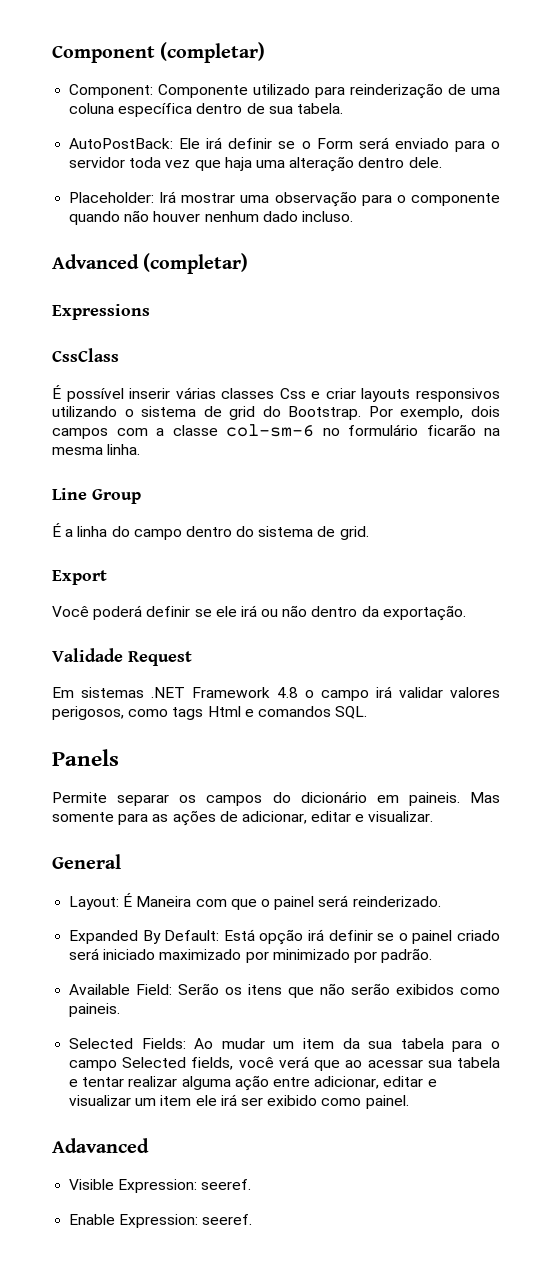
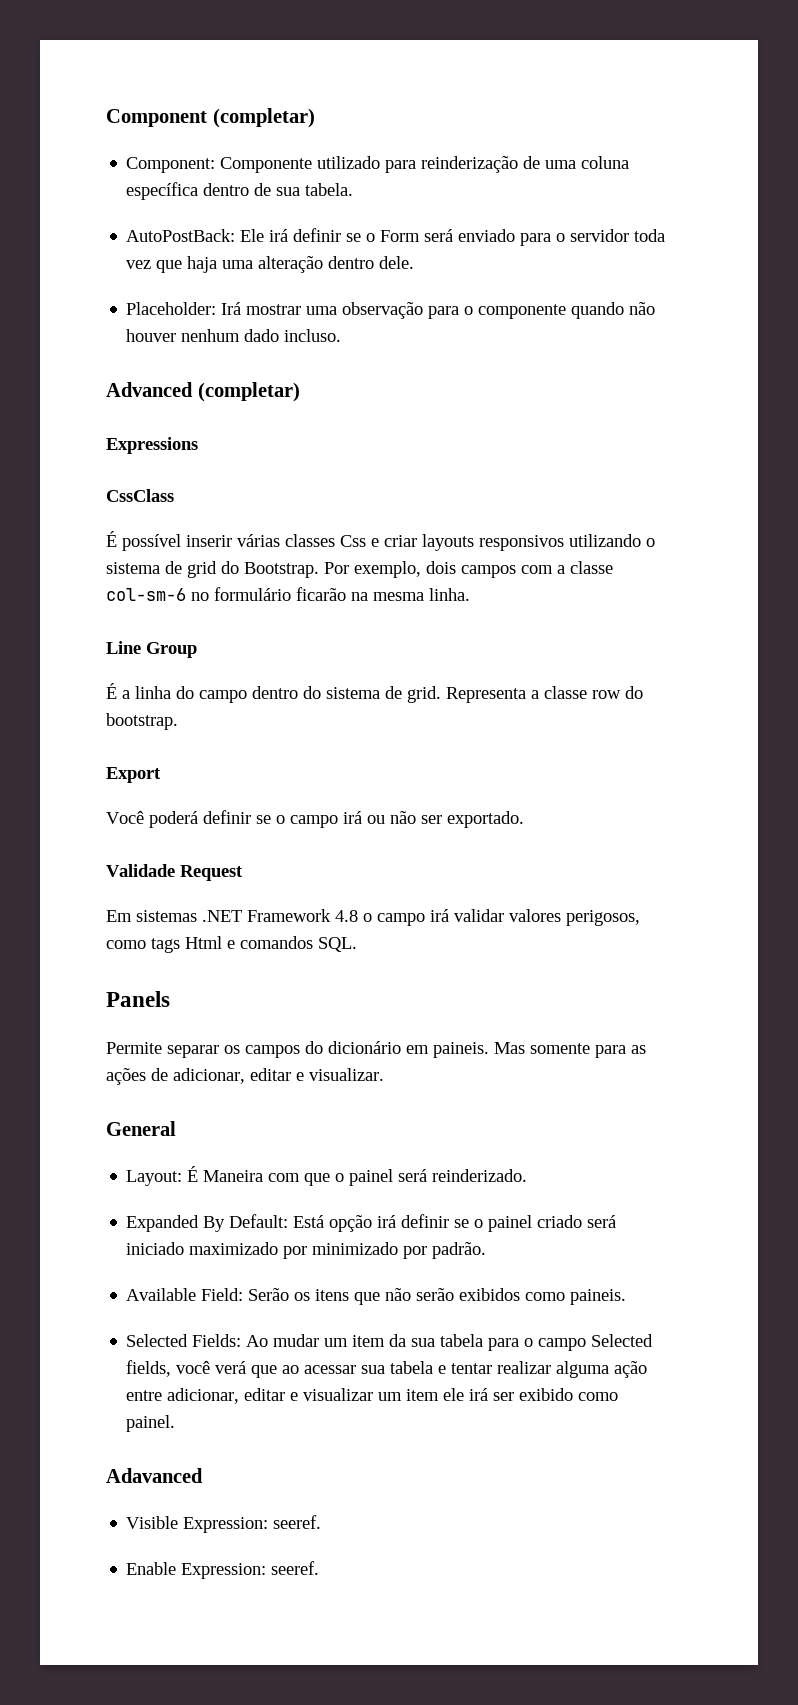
+ Representa a classe row do bootstrap.
- Você poderá definir se ele irá ou não dentro da exportação.
+ Você poderá definir se o campo irá ou não ser exportado.

